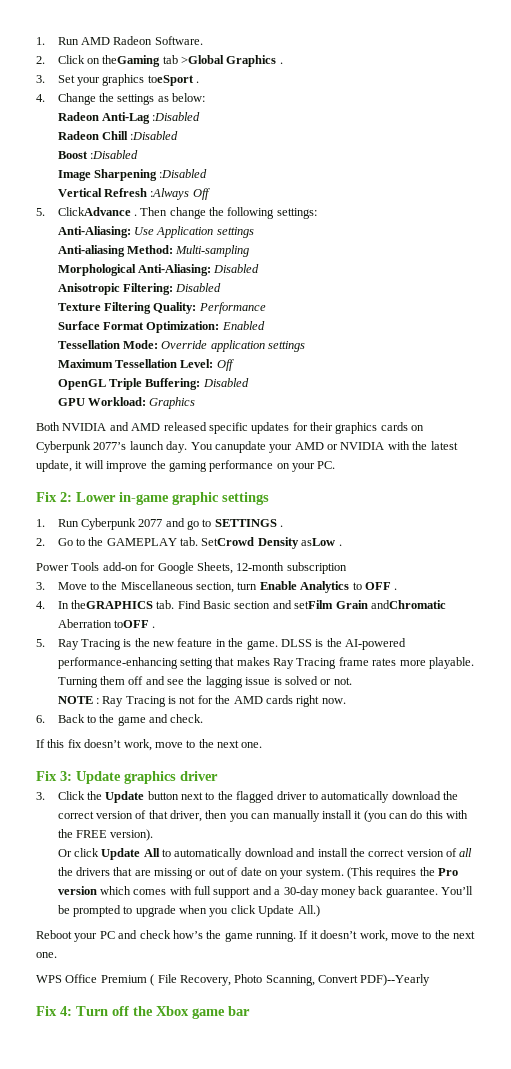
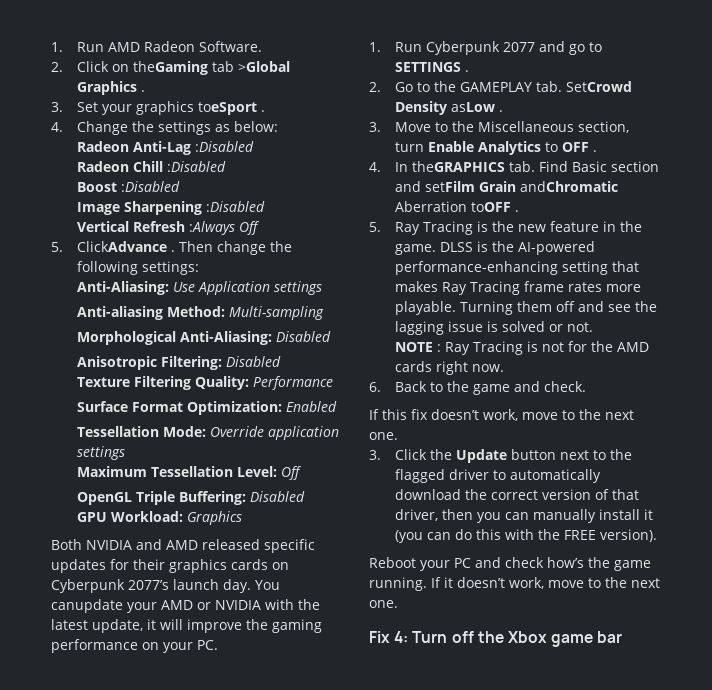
- Fix 2: Lower in-game graphic settings
- Power Tools add-on for Google Sheets, 12-month subscription
- Fix 3: Update graphics driver
- Or click Update All to automatically download and install the correct version of all the drivers that are missing or out of date on your system. (This requires the Pro version which comes with full support and a 30-day money back guarantee. You’ll be prompted to upgrade when you click Update All.)
- WPS Office Premium ( File Recovery, Photo Scanning, Convert PDF)--Yearly

